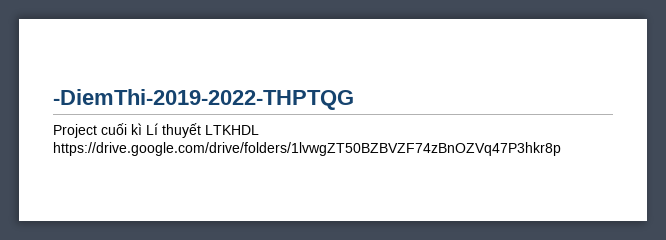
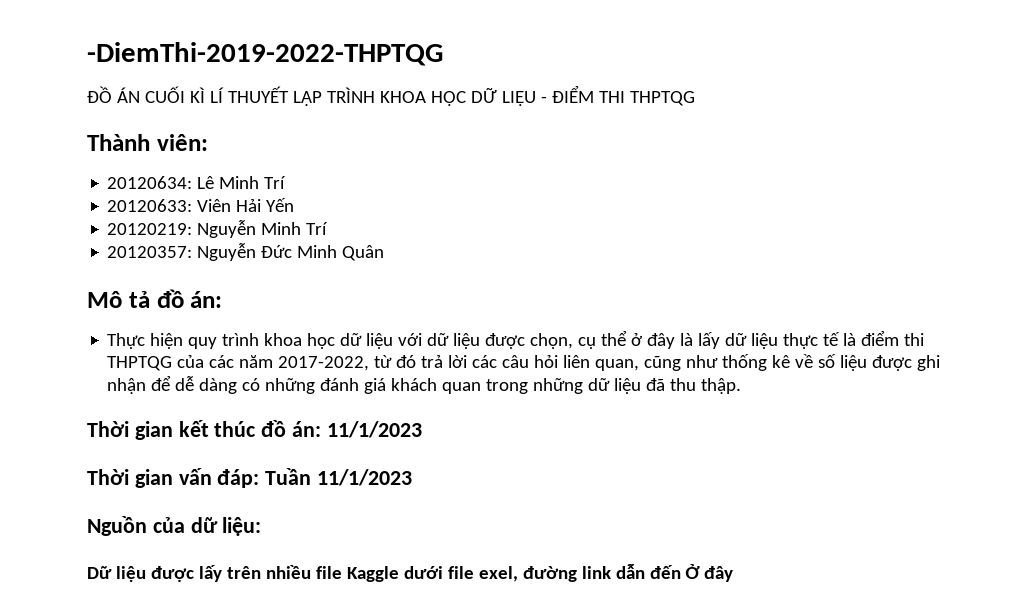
- Project cuối kì Lí thuyết LTKHDL https://drive.google.com/drive/folders/1lvwgZT50BZBVZF74zBnOZVq47P3hkr8p
+ ĐỒ ÁN CUỐI KÌ LÍ THUYẾT LẬP TRÌNH KHOA HỌC DỮ LIỆU - ĐIỂM THI THPTQG
+ Thành viên:
+ 20120634: Lê Minh Trí
+ 20120633: Viên Hải Yến
+ 20120219: Nguyễn Minh Trí
+ 20120357: Nguyễn Đức Minh Quân
+ Mô tả đồ án:
+ Thực hiện quy trình khoa học dữ liệu với dữ liệu được chọn, cụ thể ở đây là lấy dữ liệu thực tế là điểm thi THPTQG của các năm 2017-2022, từ đó trả lời các câu hỏi liên quan, cũng như thống kê về số liệu được ghi nhận để dễ dàng có những đánh giá khách quan trong những dữ liệu đã thu thập.
+ Thời gian kết thúc đồ án: 11/1/2023
+ Thời gian vấn đáp: Tuần 11/1/2023
+ Nguồn của dữ liệu:
+ Dữ liệu được lấy trên nhiều file Kaggle dưới file exel, đường link dẫn đến Ở đây

